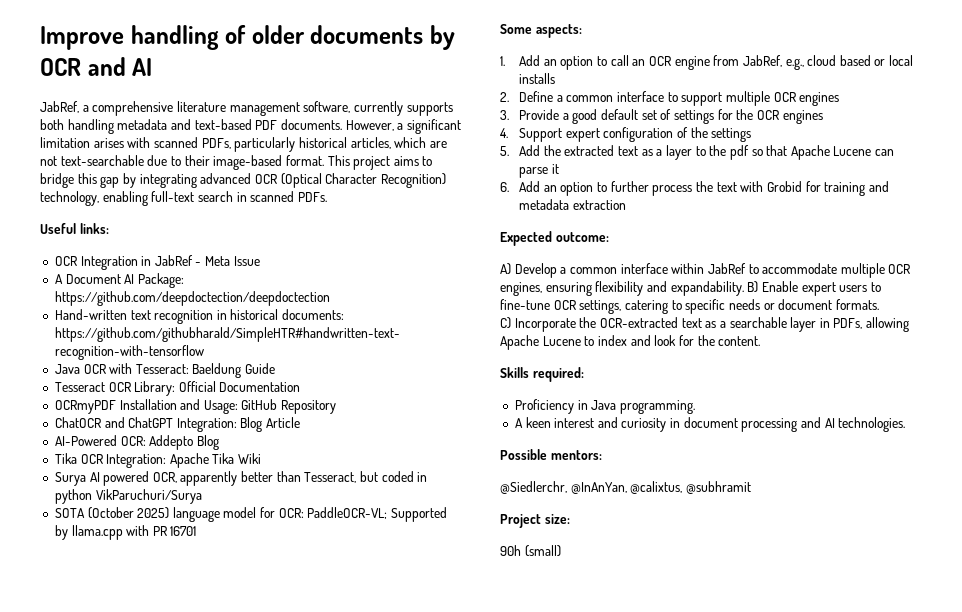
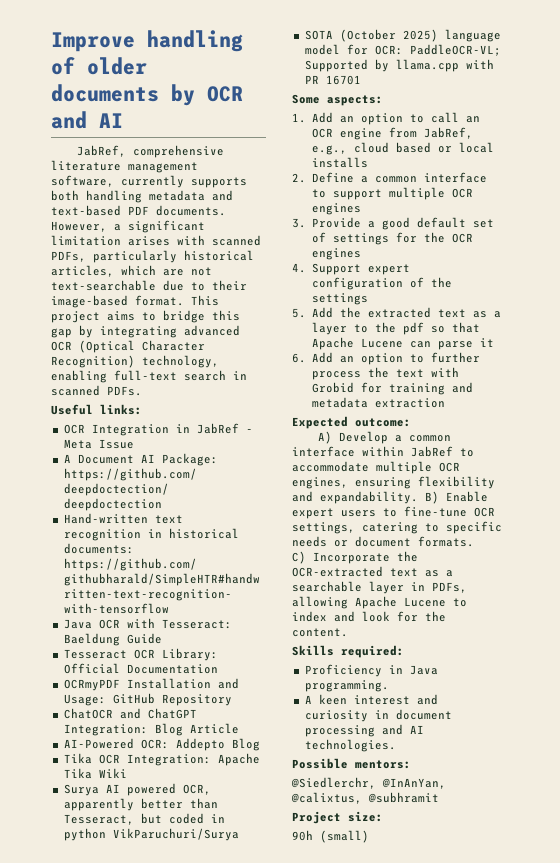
- JabRef, a comprehensive literature management software, currently supports both handling metadata and text-based PDF documents.
+ JabRef, comprehensive literature management software, currently supports both handling metadata and text-based PDF documents.

